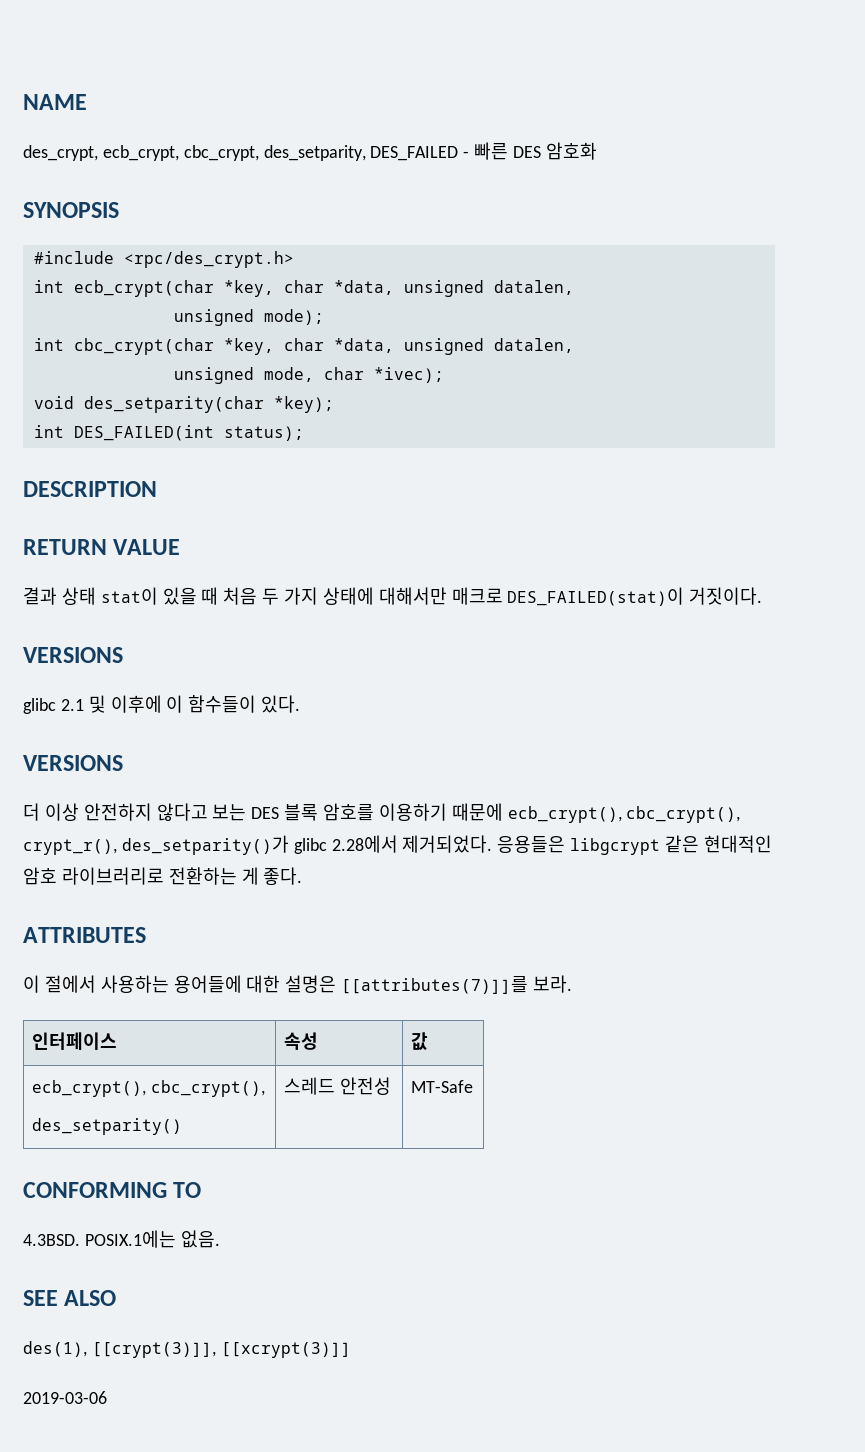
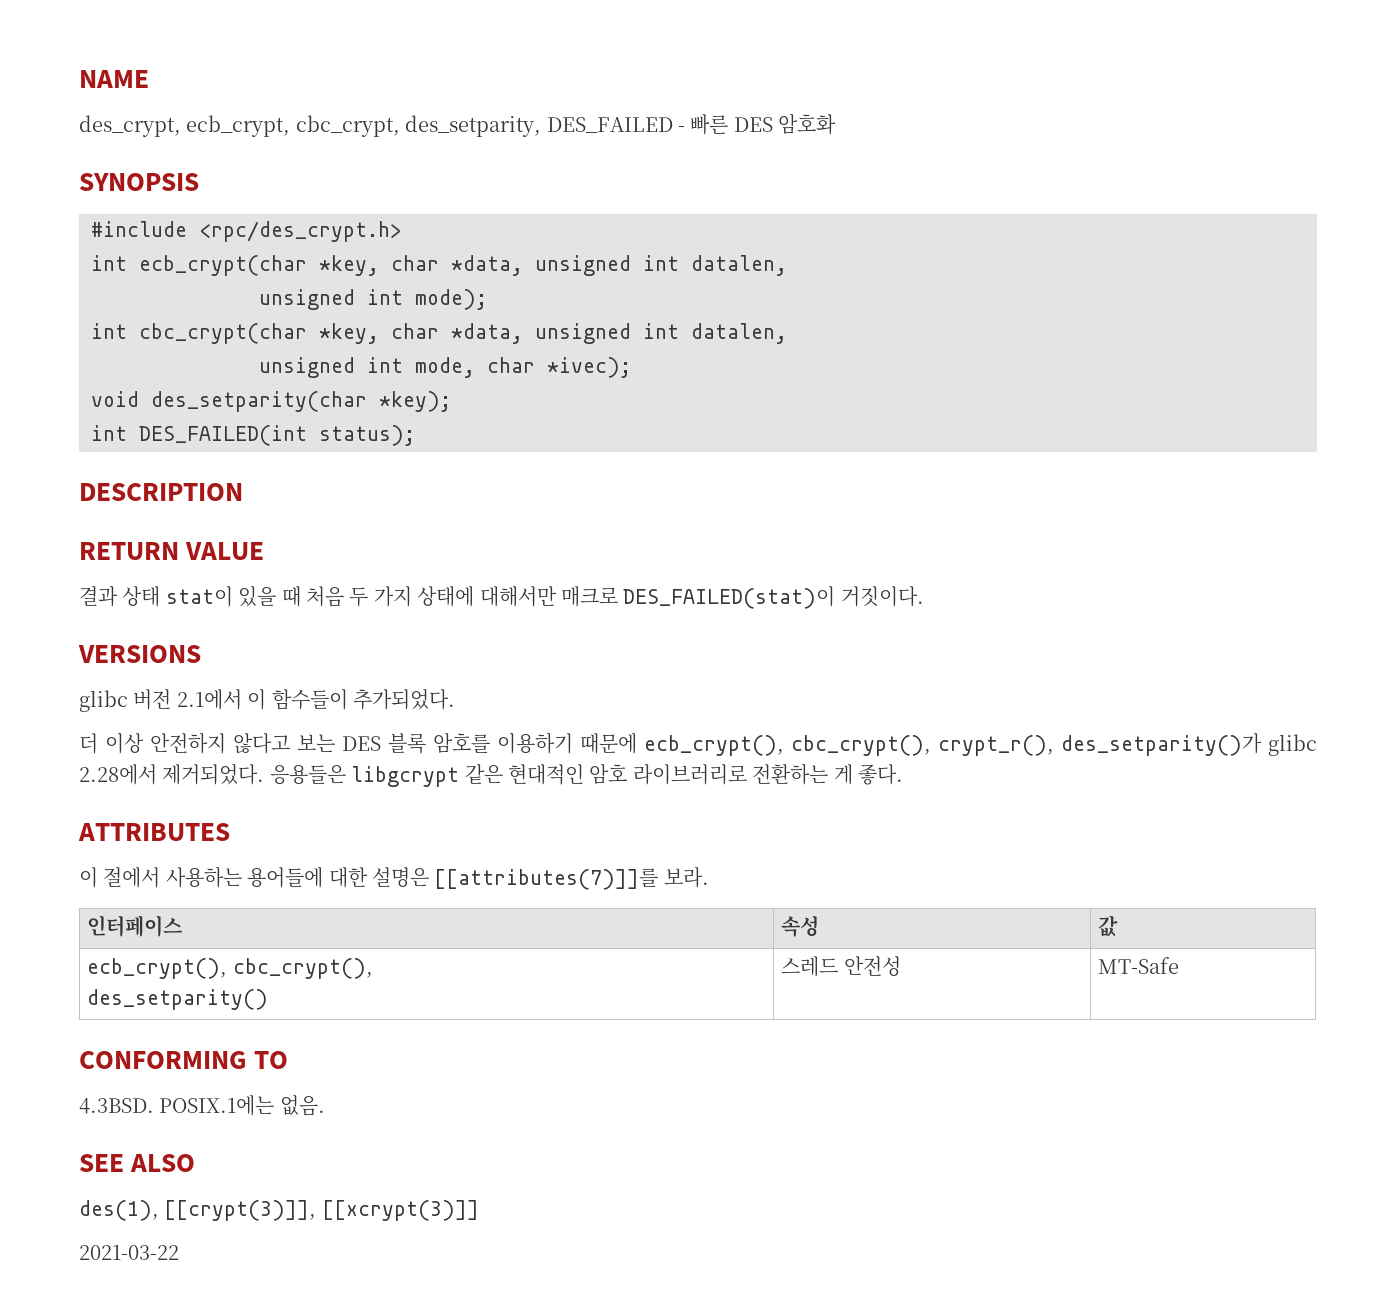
- int ecb_crypt(char *key, char *data, unsigned datalen,
- unsigned mode);
+ int ecb_crypt(char *key, char *data, unsigned int datalen,
+ unsigned int mode);
- int cbc_crypt(char *key, char *data, unsigned datalen,
- unsigned mode, char *ivec);
+ int cbc_crypt(char *key, char *data, unsigned int datalen,
+ unsigned int mode, char *ivec);
- glibc 2.1 및 이후에 이 함수들이 있다.
- VERSIONS
+ glibc 버전 2.1에서 이 함수들이 추가되었다.
- 2019-03-06
+ 2021-03-22

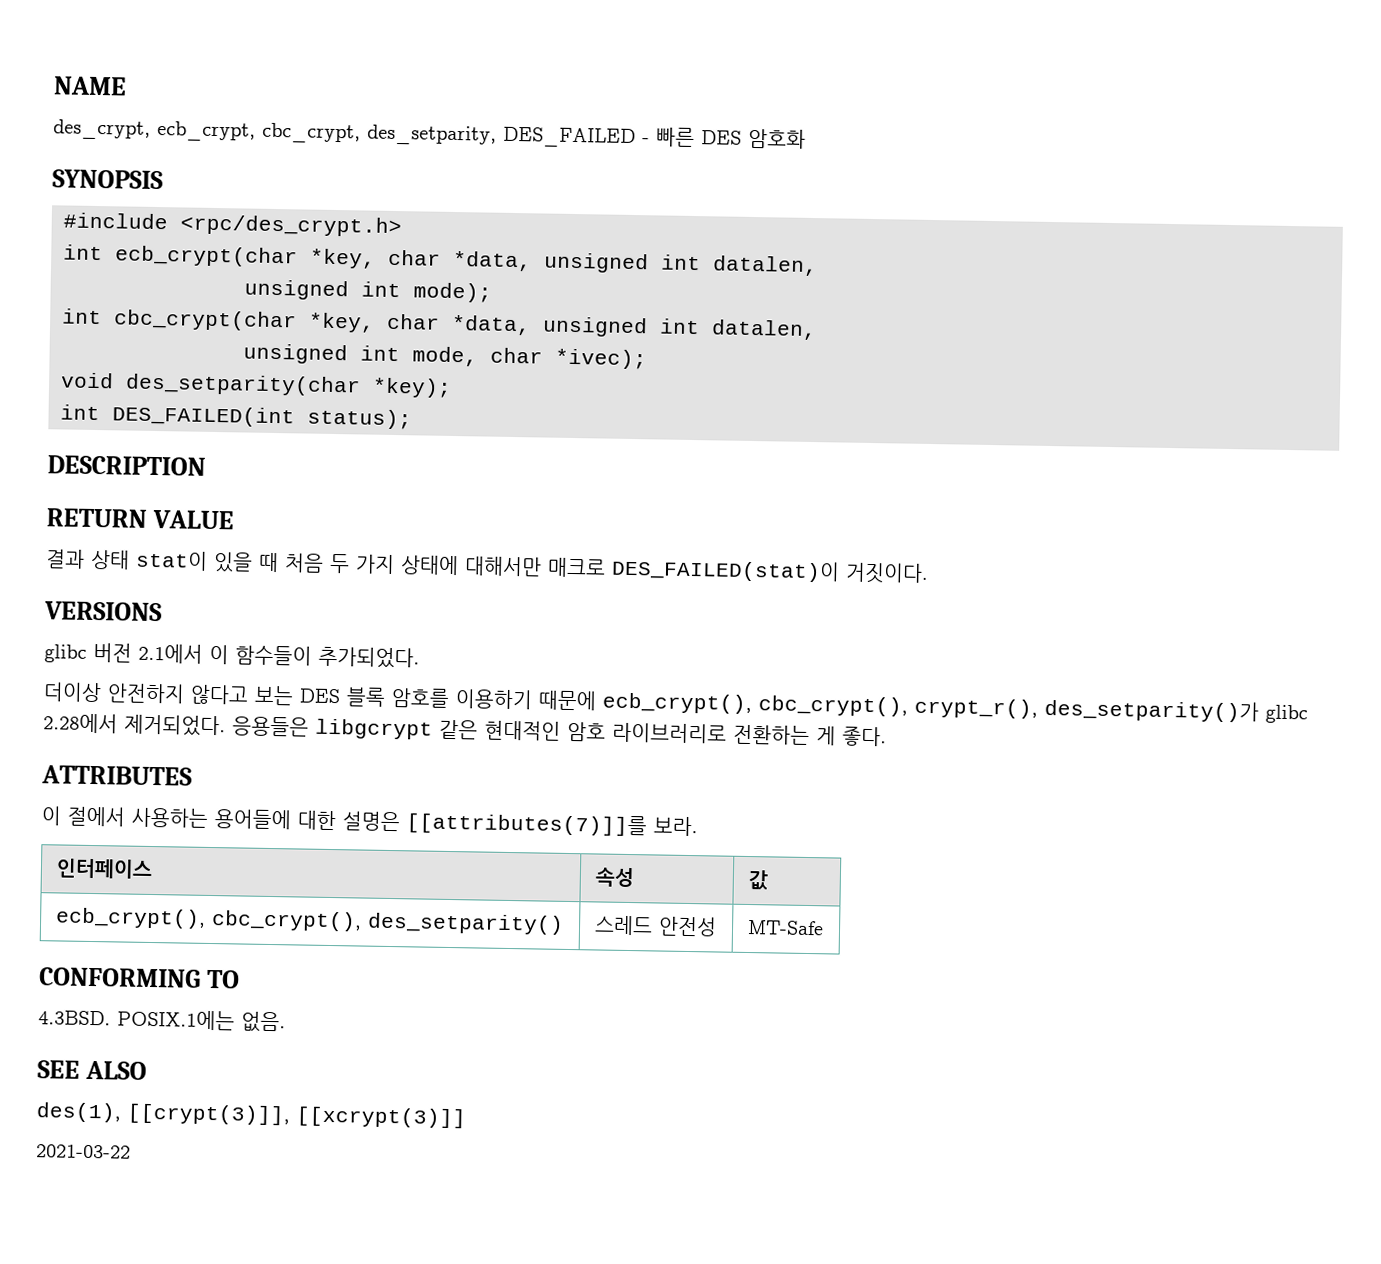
- 더 이상 안전하지 않다고 보는 DES 블록 암호를 이용하기 때문에 ecb_crypt(), cbc_crypt(), crypt_r(), des_setparity()가 glibc 2.28에서 제거되었다.
+ 더이상 안전하지 않다고 보는 DES 블록 암호를 이용하기 때문에 ecb_crypt(), cbc_crypt(), crypt_r(), des_setparity()가 glibc 2.28에서 제거되었다.
  인터페이스 | 속성 | 값
- ecb_crypt(), cbc_crypt(),
- des_setparity() | 스레드 안전성 | MT-Safe
+ ecb_crypt(), cbc_crypt(), des_setparity() | 스레드 안전성 | MT-Safe

